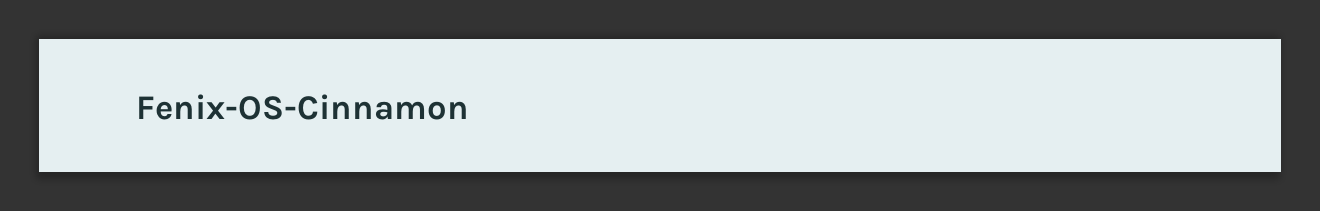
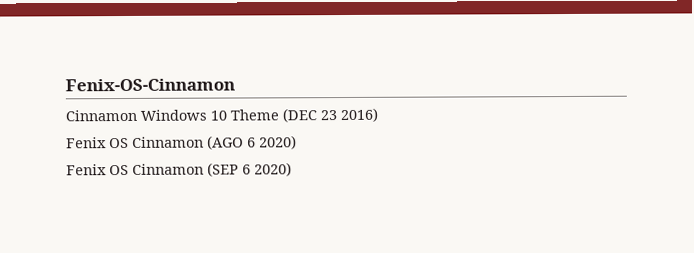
+ Cinnamon Windows 10 Theme (DEC 23 2016)
+ Fenix OS Cinnamon (AGO 6 2020)
+ Fenix OS Cinnamon (SEP 6 2020)

